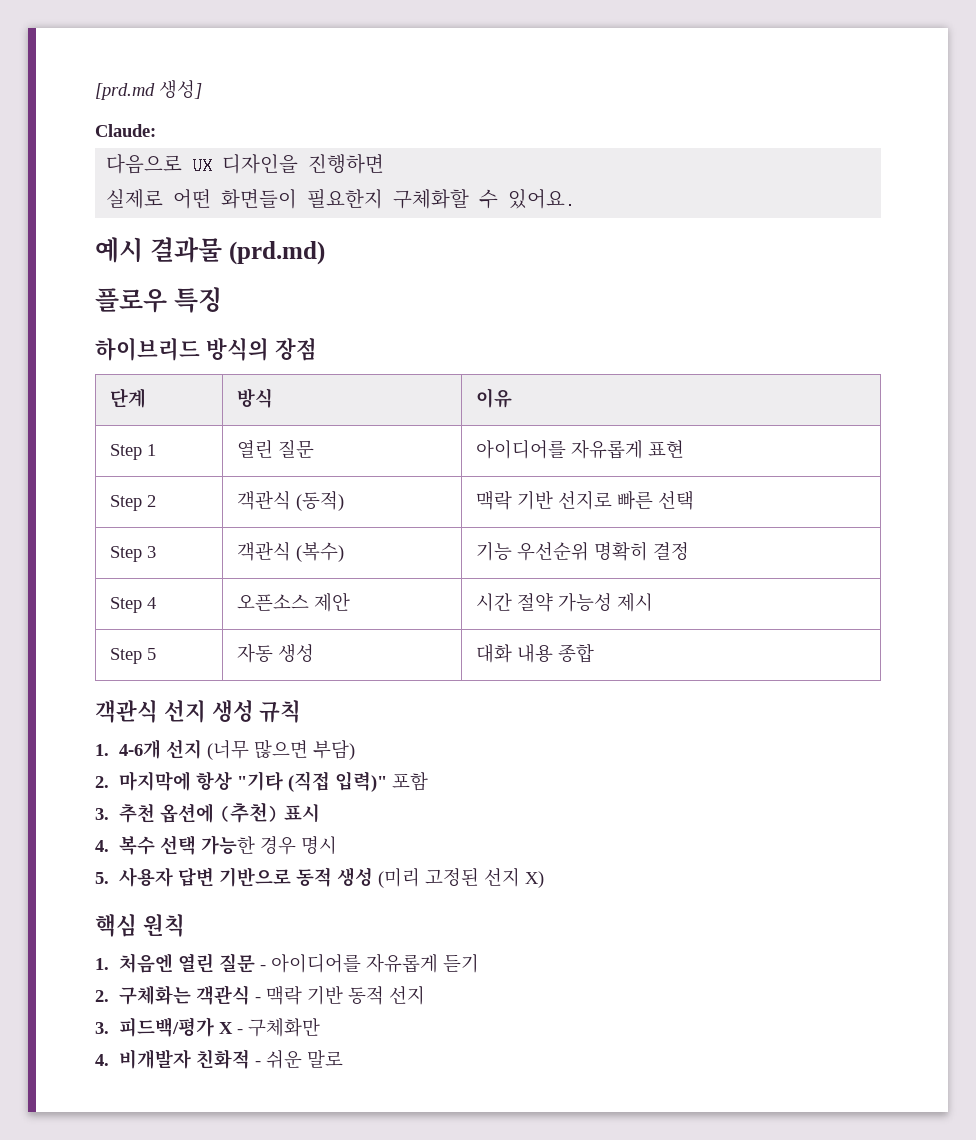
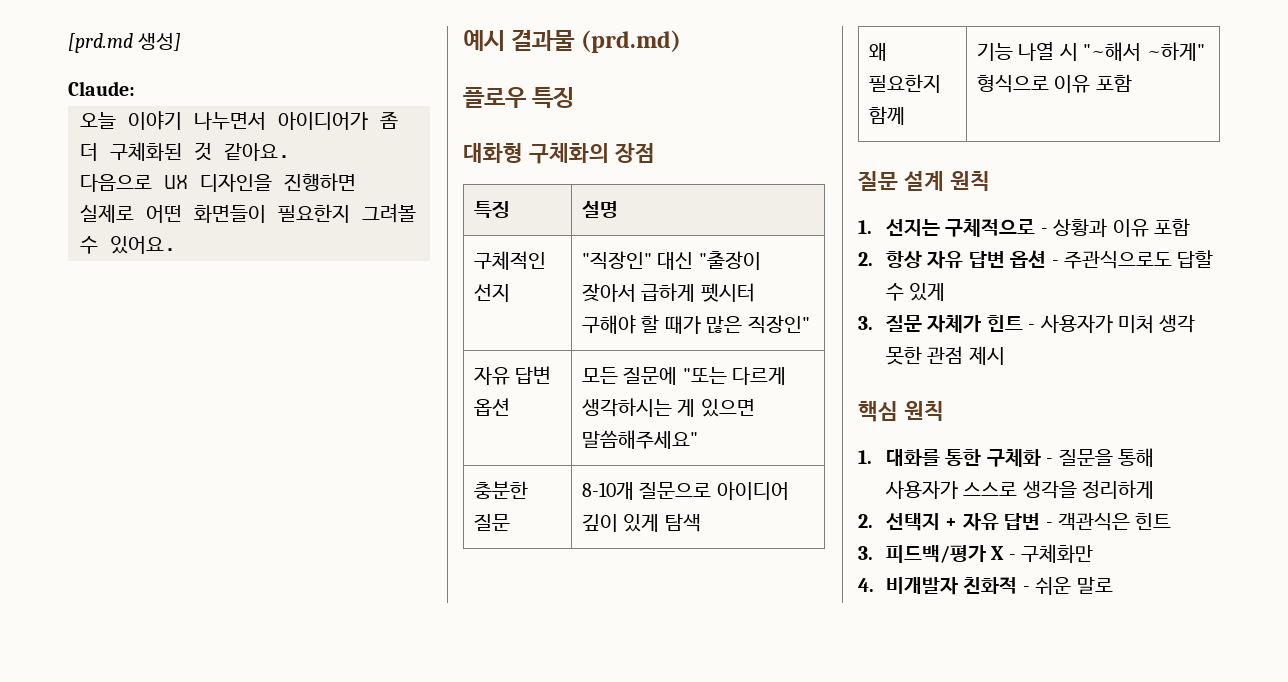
+ 오늘 이야기 나누면서 아이디어가 좀 더 구체화된 것 같아요.
- 실제로 어떤 화면들이 필요한지 구체화할 수 있어요.
+ 실제로 어떤 화면들이 필요한지 그려볼 수 있어요.
- 하이브리드 방식의 장점
+ 대화형 구체화의 장점
- 단계 | 방식 | 이유
- Step 1 | 열린 질문 | 아이디어를 자유롭게 표현
- Step 2 | 객관식 (동적) | 맥락 기반 선지로 빠른 선택
- Step 3 | 객관식 (복수) | 기능 우선순위 명확히 결정
- Step 4 | 오픈소스 제안 | 시간 절약 가능성 제시
- Step 5 | 자동 생성 | 대화 내용 종합
- 객관식 선지 생성 규칙
- 1. 4-6개 선지 (너무 많으면 부담)
- 2. 마지막에 항상 "기타 (직접 입력)" 포함
- 3. 추천 옵션에 (추천) 표시
- 4. 복수 선택 가능한 경우 명시
- 5. 사용자 답변 기반으로 동적 생성 (미리 고정된 선지 X)
+ 특징 | 설명
+ 구체적인 선지 | "직장인" 대신 "출장이 잦아서 급하게 펫시터 구해야 할 때가 많은 직장인"
+ 자유 답변 옵션 | 모든 질문에 "또는 다르게 생각하시는 게 있으면 말씀해주세요"
+ 충분한 질문 | 8-10개 질문으로 아이디어 깊이 있게 탐색
+ 왜 필요한지 함께 | 기능 나열 시 "~해서 ~하게" 형식으로 이유 포함
+ 질문 설계 원칙
+ 1. 선지는 구체적으로 - 상황과 이유 포함
+ 2. 항상 자유 답변 옵션 - 주관식으로도 답할 수 있게
+ 3. 질문 자체가 힌트 - 사용자가 미처 생각 못한 관점 제시
  핵심 원칙
- 1. 처음엔 열린 질문 - 아이디어를 자유롭게 듣기
- 2. 구체화는 객관식 - 맥락 기반 동적 선지
+ 1. 대화를 통한 구체화 - 질문을 통해 사용자가 스스로 생각을 정리하게
+ 2. 선택지 + 자유 답변 - 객관식은 힌트

